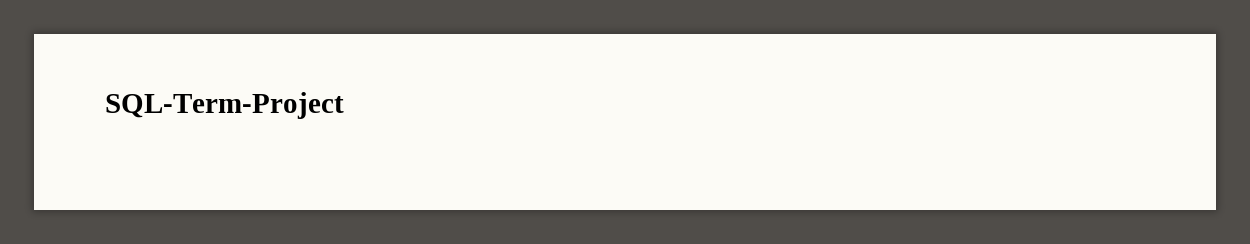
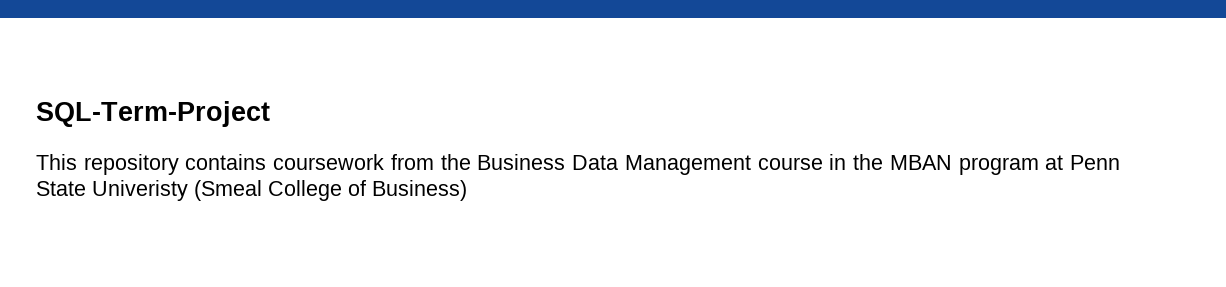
+ This repository contains coursework from the Business Data Management course in the MBAN program at Penn State Univeristy (Smeal College of Business)

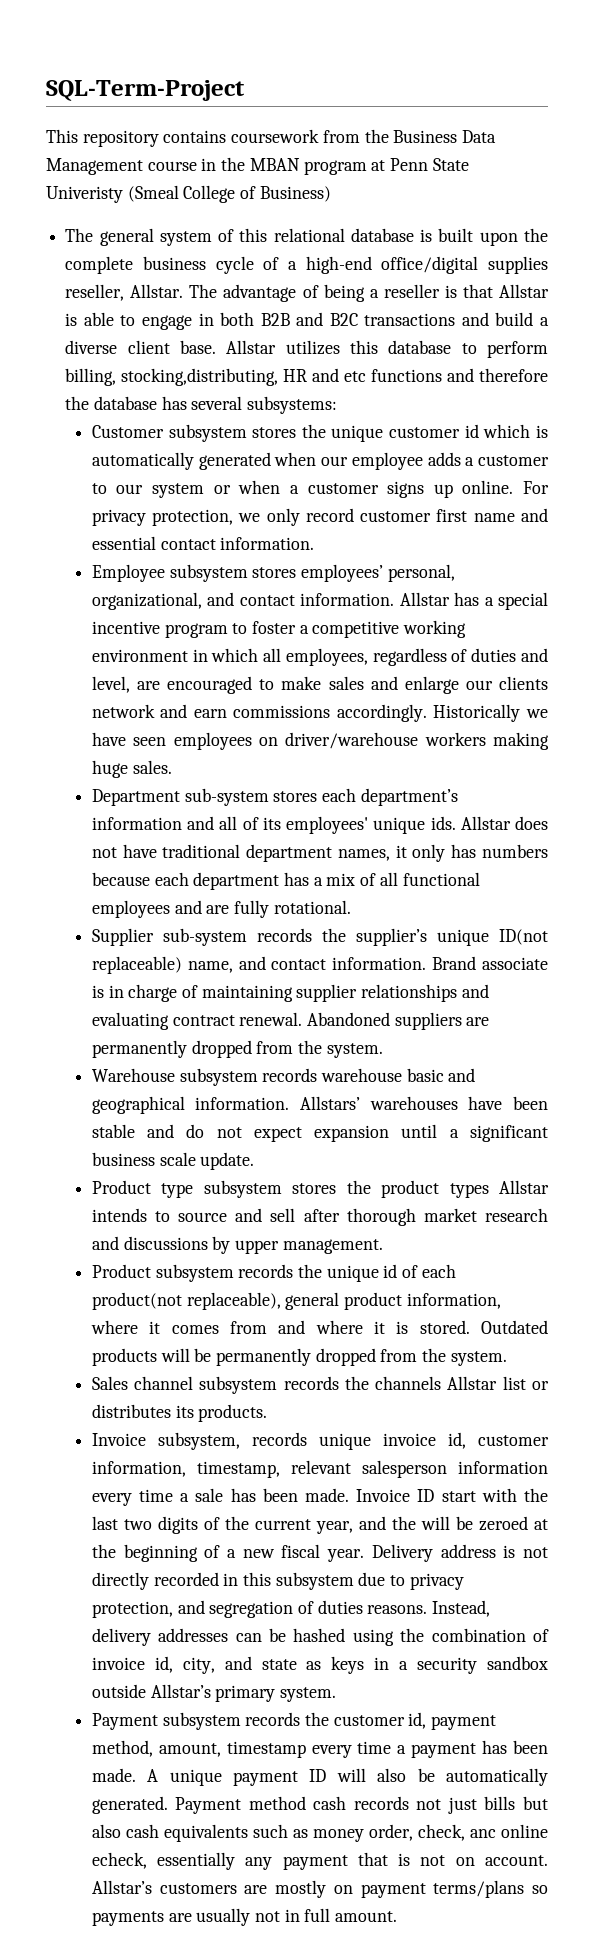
+ The general system of this relational database is built upon the complete business cycle of a high-end office/digital supplies reseller, Allstar. The advantage of being a reseller is that Allstar is able to engage in both B2B and B2C transactions and build a diverse client base. Allstar utilizes this database to perform billing, stocking,distributing, HR and etc functions and therefore the database has several subsystems:
+ Customer subsystem stores the unique customer id which is automatically generated when our employee adds a customer to our system or when a customer signs up online. For privacy protection, we only record customer first name and essential contact information.
+ Employee subsystem stores employees’ personal, organizational, and contact information. Allstar has a special incentive program to foster a competitive working environment in which all employees, regardless of duties and level, are encouraged to make sales and enlarge our clients network and earn commissions accordingly. Historically we have seen employees on driver/warehouse workers making huge sales.
+ Department sub-system stores each department’s information and all of its employees' unique ids. Allstar does not have traditional department names, it only has numbers because each department has a mix of all functional employees and are fully rotational.
+ Supplier sub-system records the supplier’s unique ID(not replaceable) name, and contact information. Brand associate is in charge of maintaining supplier relationships and evaluating contract renewal. Abandoned suppliers are permanently dropped from the system.
+ Warehouse subsystem records warehouse basic and geographical information. Allstars’ warehouses have been stable and do not expect expansion until a significant business scale update.
+ Product type subsystem stores the product types Allstar intends to source and sell after thorough market research and discussions by upper management.
+ Product subsystem records the unique id of each product(not replaceable), general product information, where it comes from and where it is stored. Outdated products will be permanently dropped from the system.
+ Sales channel subsystem records the channels Allstar list or distributes its products.
+ Invoice subsystem, records unique invoice id, customer information, timestamp, relevant salesperson information every time a sale has been made. Invoice ID start with the last two digits of the current year, and the will be zeroed at the beginning of a new fiscal year. Delivery address is not directly recorded in this subsystem due to privacy protection, and segregation of duties reasons. Instead, delivery addresses can be hashed using the combination of invoice id, city, and state as keys in a security sandbox outside Allstar’s primary system.
+ Payment subsystem records the customer id, payment method, amount, timestamp every time a payment has been made. A unique payment ID will also be automatically generated. Payment method cash records not just bills but also cash equivalents such as money order, check, anc online echeck, essentially any payment that is not on account. Allstar’s customers are mostly on payment terms/plans so payments are usually not in full amount.

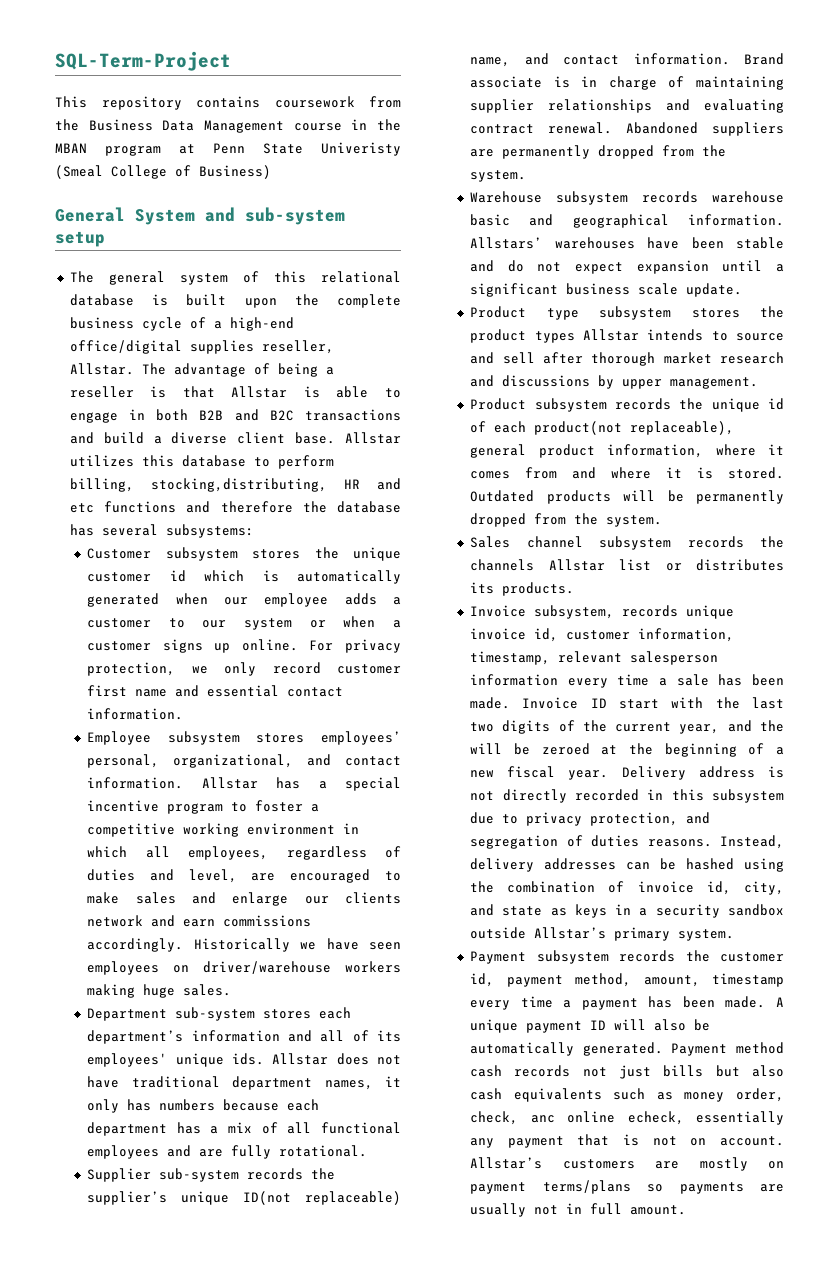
+ General System and sub-system setup

